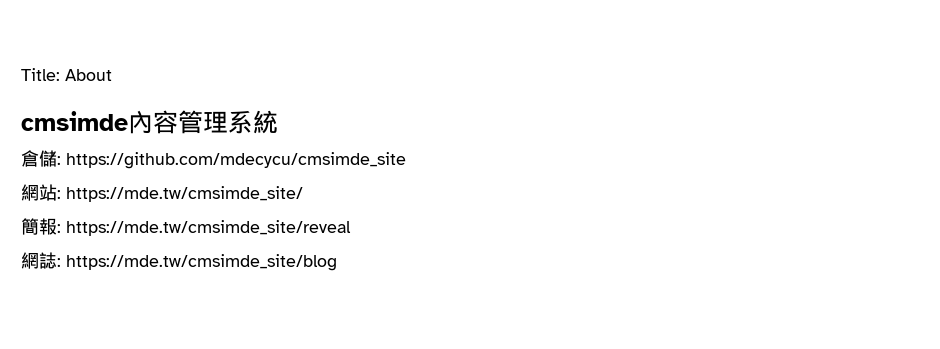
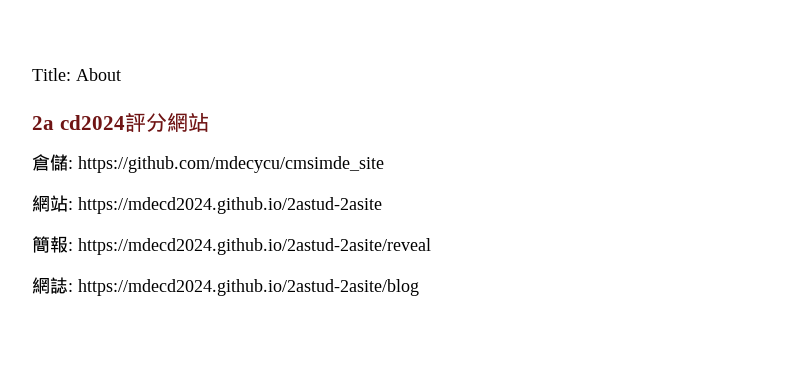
- cmsimde內容管理系統
+ 2a cd2024評分網站
- 網站: https://mde.tw/cmsimde_site/
+ 網站: https://mdecd2024.github.io/2astud-2asite
- 簡報: https://mde.tw/cmsimde_site/reveal
+ 簡報: https://mdecd2024.github.io/2astud-2asite/reveal
- 網誌: https://mde.tw/cmsimde_site/blog
+ 網誌: https://mdecd2024.github.io/2astud-2asite/blog

